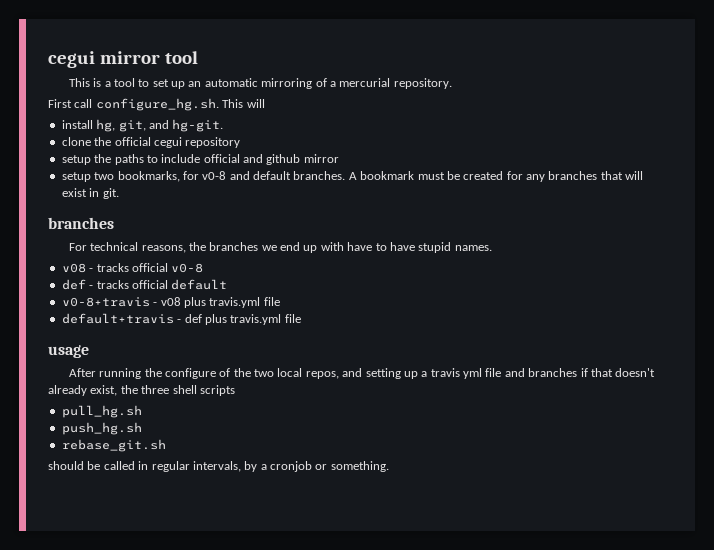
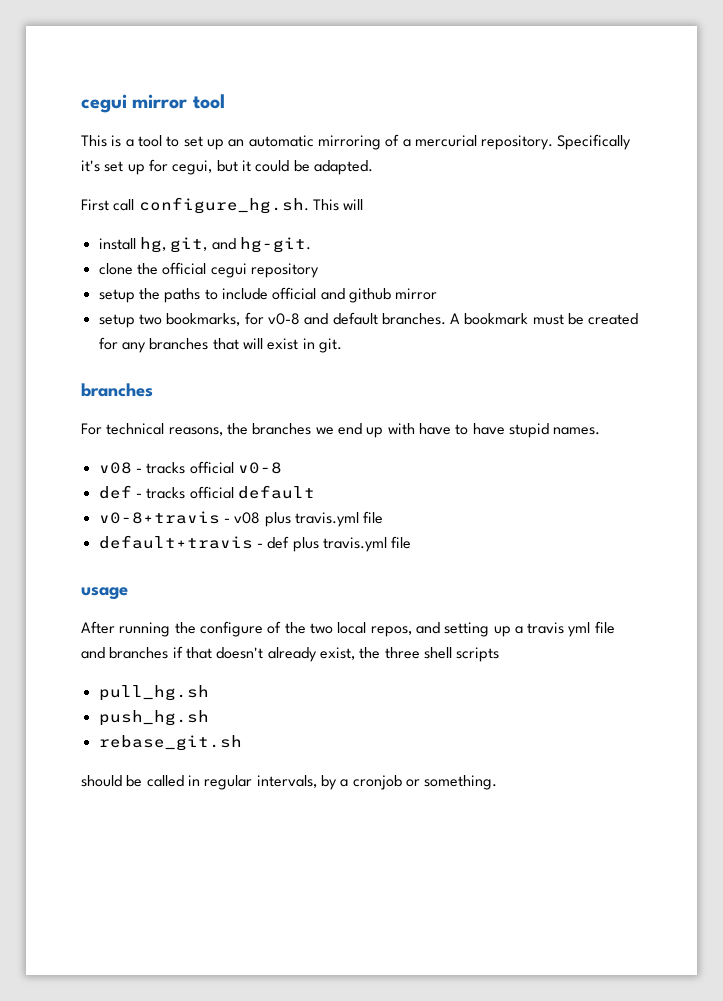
+ Specifically it's set up for cegui, but it could be adapted.

